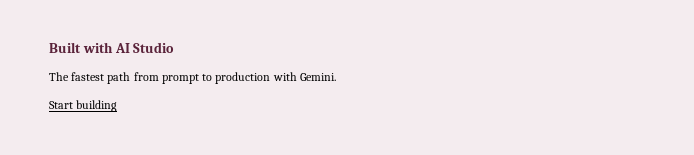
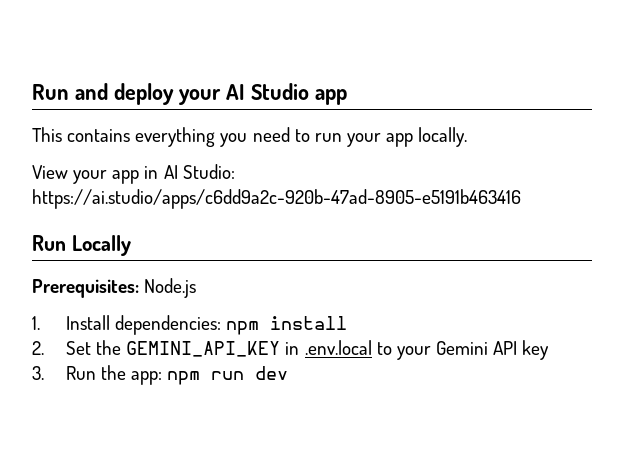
- Built with AI Studio
- The fastest path from prompt to production with Gemini.
- Start building
+ Run and deploy your AI Studio app
+ This contains everything you need to run your app locally.
+ View your app in AI Studio: https://ai.studio/apps/c6dd9a2c-920b-47ad-8905-e5191b463416
+ Run Locally
+ Prerequisites: Node.js
+ 1. Install dependencies: npm install
+ 2. Set the GEMINI_API_KEY in .env.local to your Gemini API key
+ 3. Run the app: npm run dev

